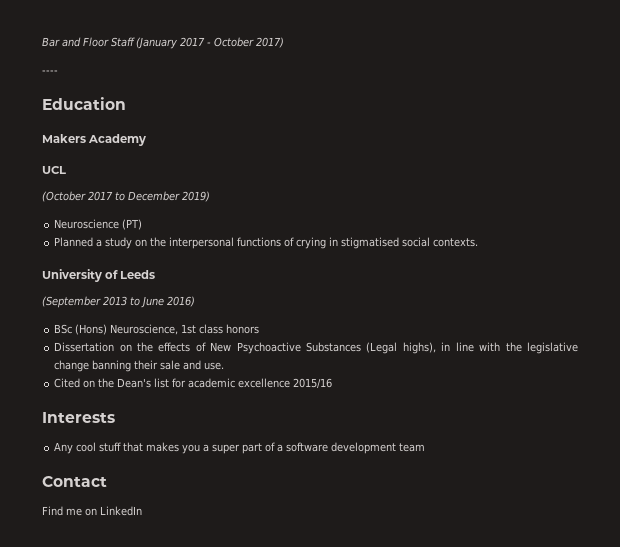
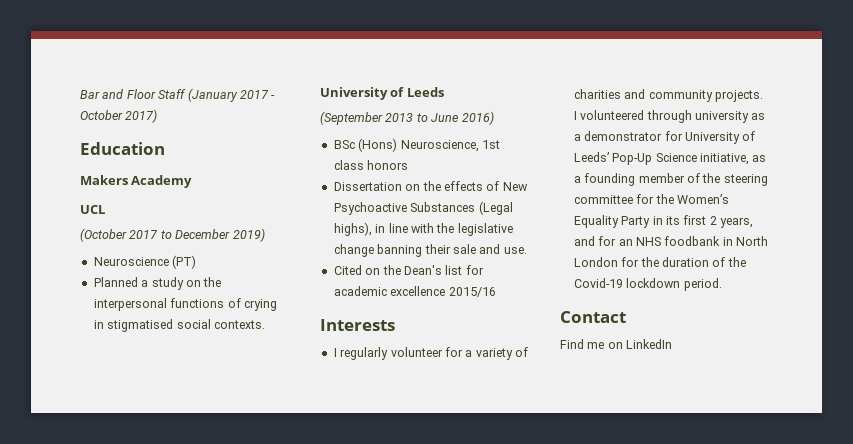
- ----
- Any cool stuff that makes you a super part of a software development team
+ I regularly volunteer for a variety of charities and community projects. I volunteered through university as a demonstrator for University of Leeds’ Pop-Up Science initiative, as a founding member of the steering committee for the Women’s Equality Party in its first 2 years, and for an NHS foodbank in North London for the duration of the Covid-19 lockdown period.

